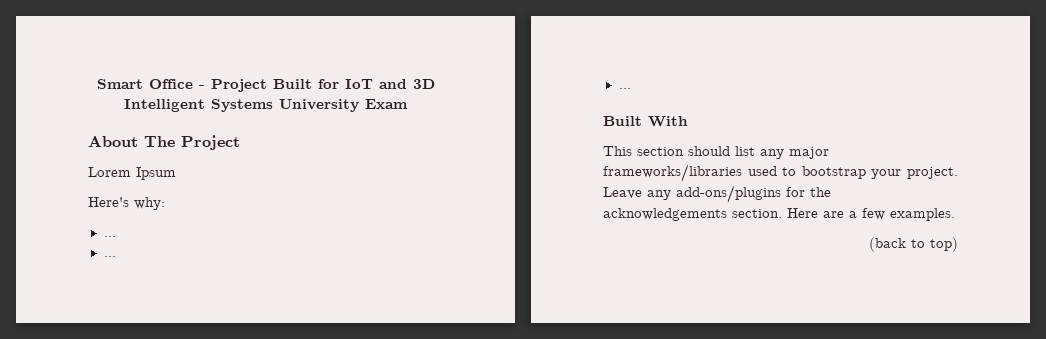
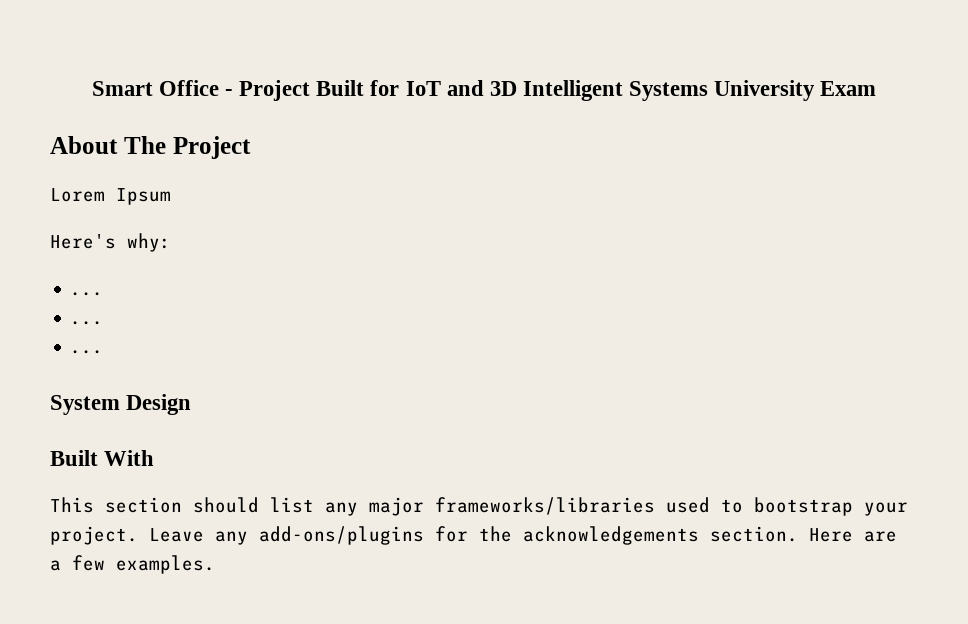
+ System Design
- (back to top)

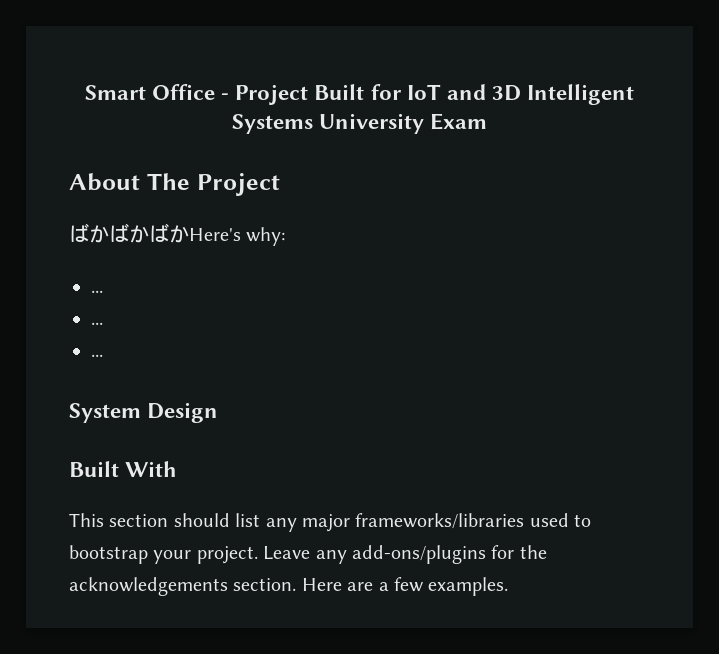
- Lorem Ipsum
- Here's why:
+ ばかばかばかHere's why:

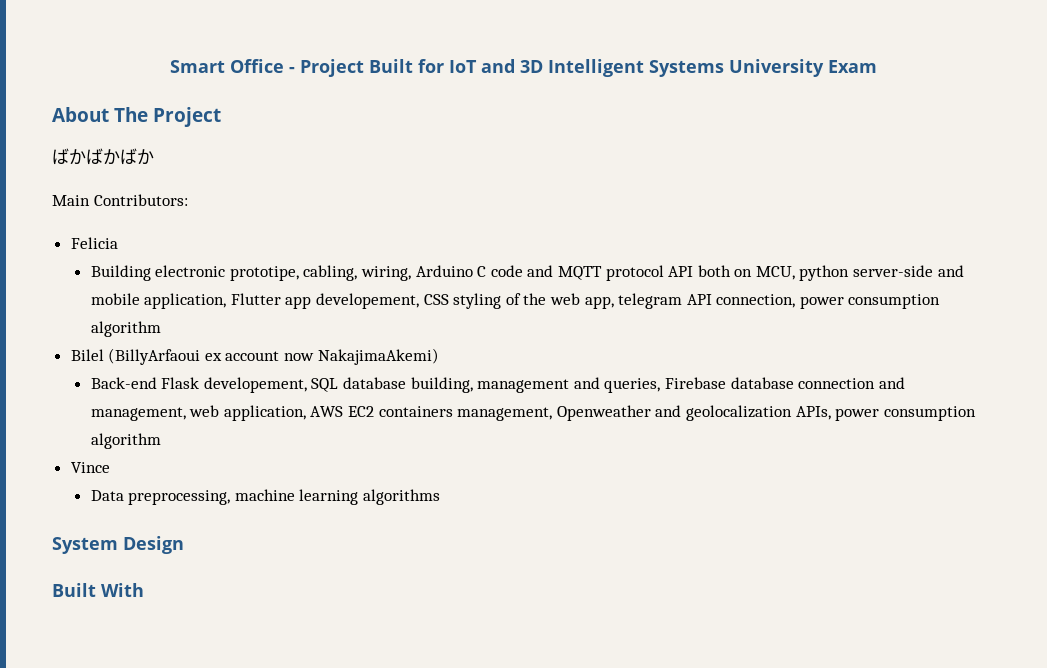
- ばかばかばかHere's why:
- ...
- ...
- ...
+ ばかばかばか
+ Main Contributors:
+ Felicia
+ Building electronic prototipe, cabling, wiring, Arduino C code and MQTT protocol API both on MCU, python server-side and mobile application, Flutter app developement, CSS styling of the web app, telegram API connection, power consumption algorithm
+ Bilel (BillyArfaoui ex account now NakajimaAkemi)
+ Back-end Flask developement, SQL database building, management and queries, Firebase database connection and management, web application, AWS EC2 containers management, Openweather and geolocalization APIs, power consumption algorithm
+ Vince
+ Data preprocessing, machine learning algorithms
  System Design
  Built With
- This section should list any major frameworks/libraries used to bootstrap your project. Leave any add-ons/plugins for the acknowledgements section. Here are a few examples.

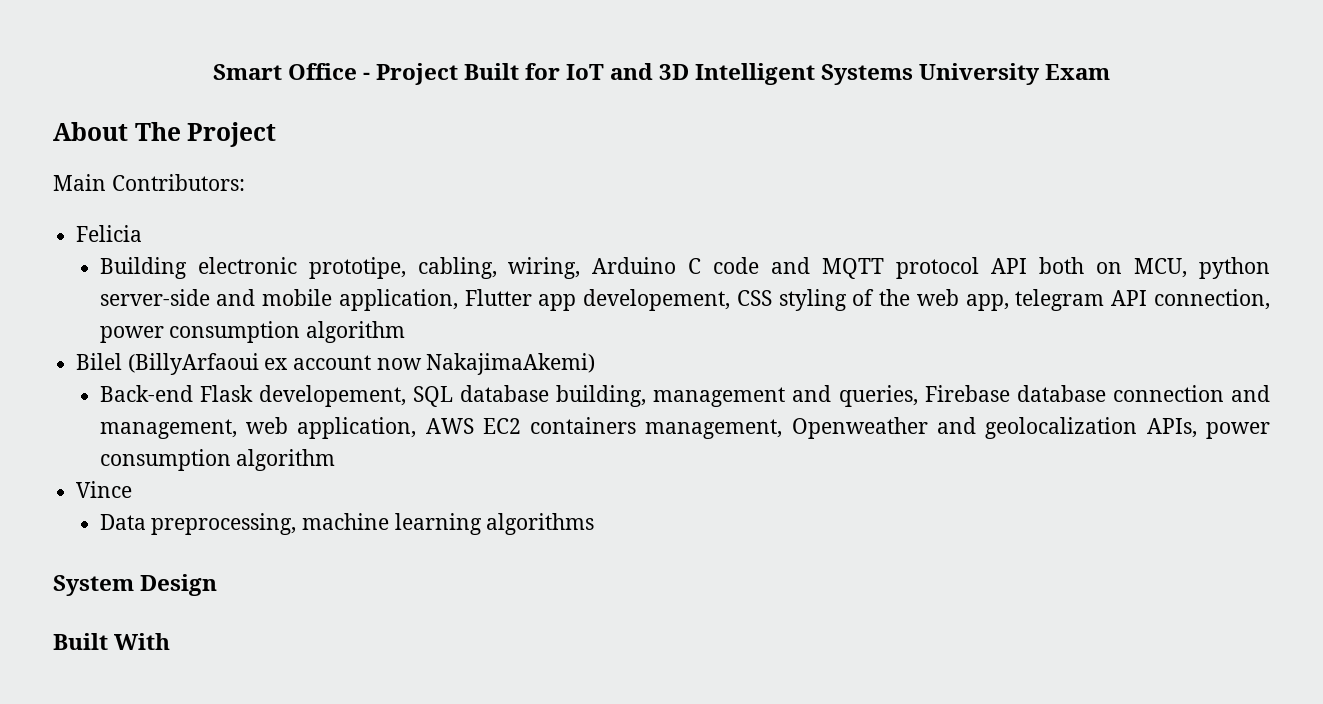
- ばかばかばか

